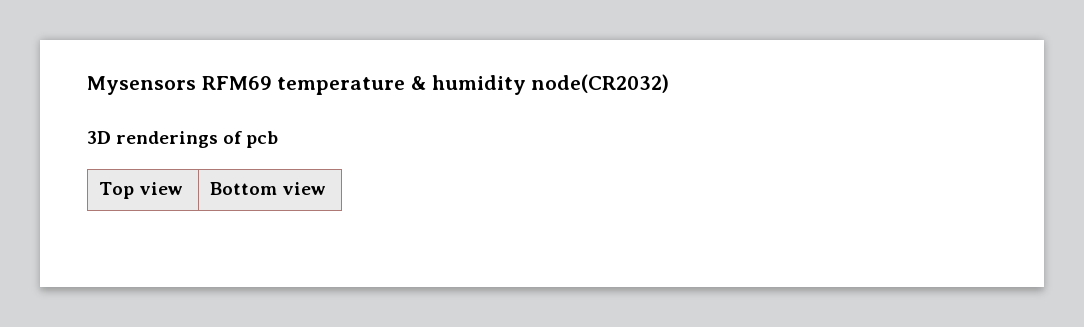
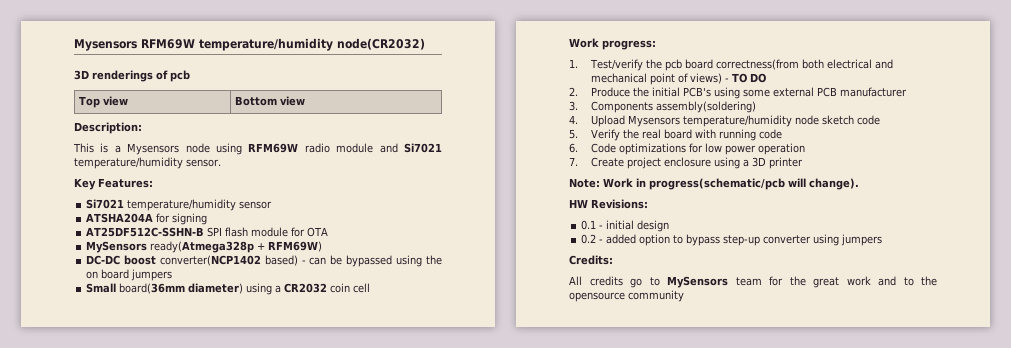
- Mysensors RFM69 temperature & humidity node(CR2032)
+ Mysensors RFM69W temperature/humidity node(CR2032)
+ Description:
+ This is a Mysensors node using RFM69W radio module and Si7021 temperature/humidity sensor.
+ Key Features:
+ Si7021 temperature/humidity sensor
+ ATSHA204A for signing
+ AT25DF512C-SSHN-B SPI flash module for OTA
+ MySensors ready(Atmega328p + RFM69W)
+ DC-DC boost converter(NCP1402 based) - can be bypassed using the on board jumpers
+ Small board(36mm diameter) using a CR2032 coin cell
+ Work progress:
+ 1. Test/verify the pcb board correctness(from both electrical and mechanical point of views) - TO DO
+ 2. Produce the initial PCB's using some external PCB manufacturer
+ 3. Components assembly(soldering)
+ 4. Upload Mysensors temperature/humidity node sketch code
+ 5. Verify the real board with running code
+ 6. Code optimizations for low power operation
+ 7. Create project enclosure using a 3D printer
+ Note: Work in progress(schematic/pcb will change).
+ HW Revisions:
+ 0.1 - initial design
+ 0.2 - added option to bypass step-up converter using jumpers
+ Credits:
+ All credits go to MySensors team for the great work and to the opensource community

